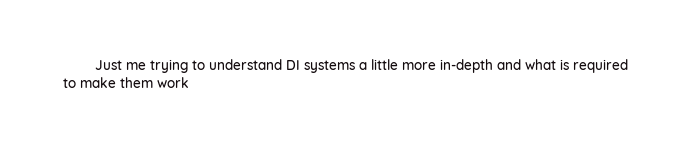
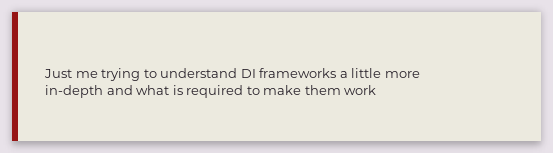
- Just me trying to understand DI systems a little more in-depth and what is required to make them work
+ Just me trying to understand DI frameworks a little more in-depth and what is required to make them work

